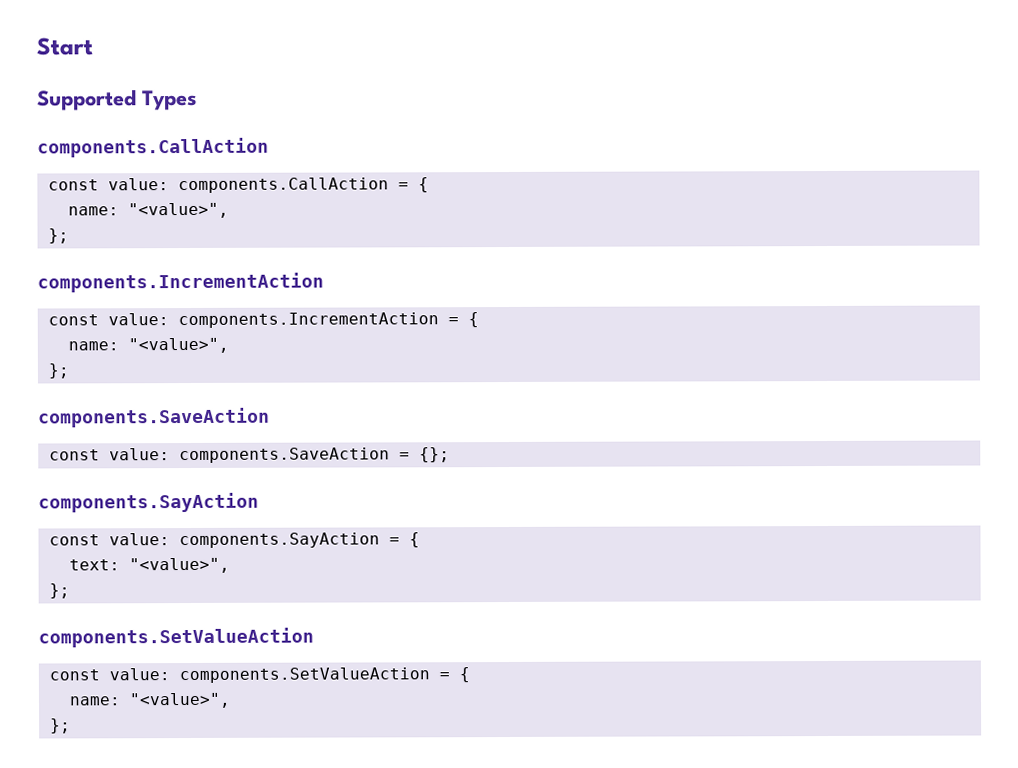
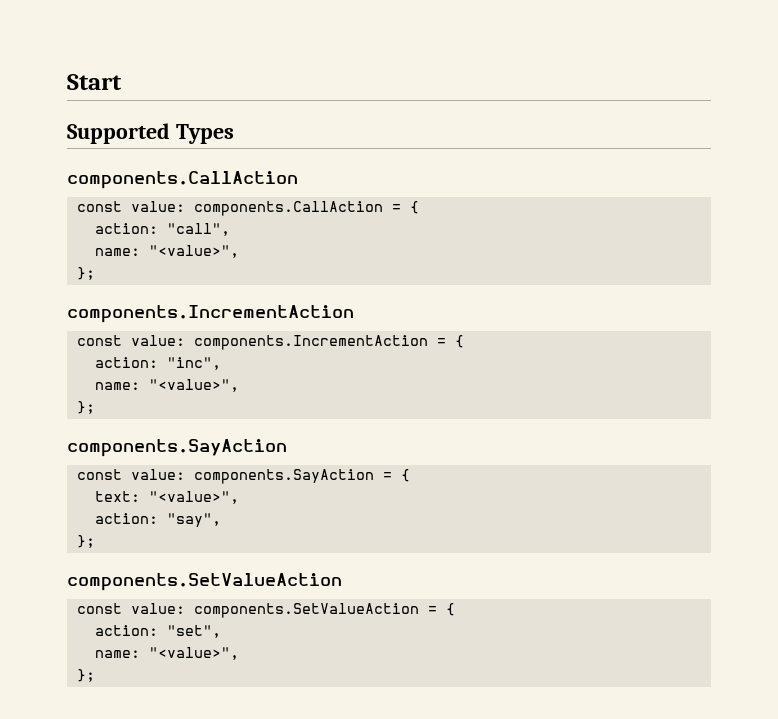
+ action: "call",
  const value: components.IncrementAction = {
+ action: "inc",
  name: "<value>",
  };
- components.SaveAction
- const value: components.SaveAction = {};
+ action: "say",
+ action: "set",

